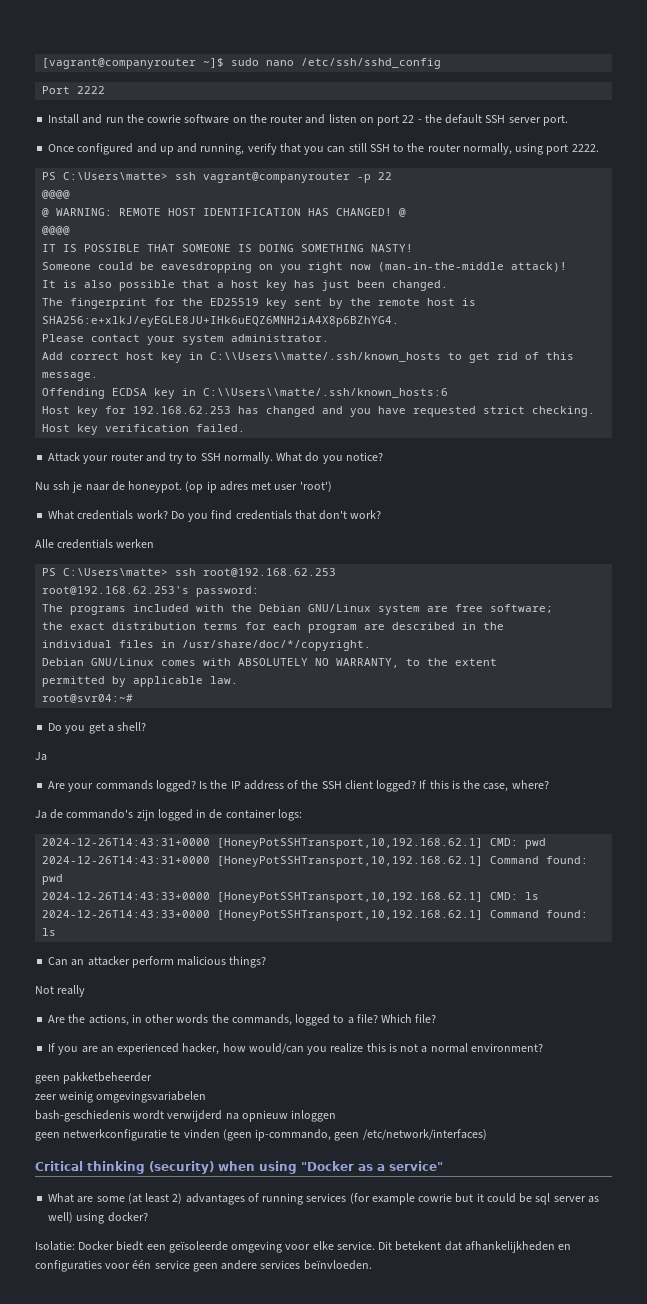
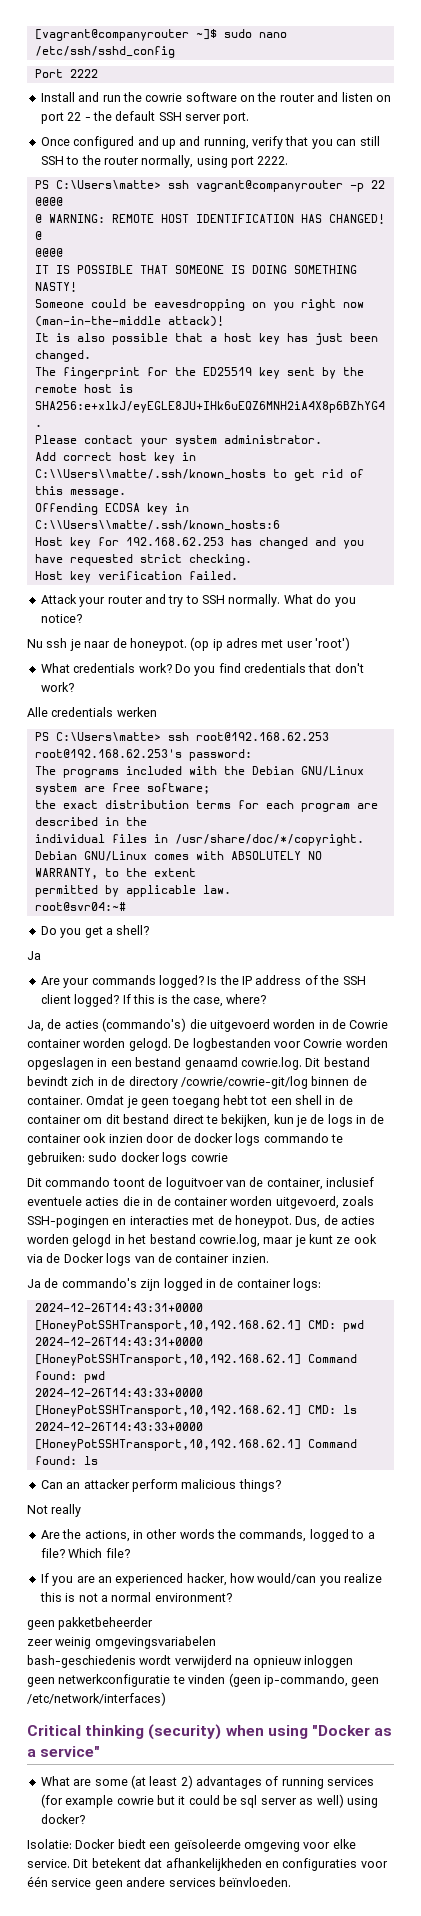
+ Ja, de acties (commando's) die uitgevoerd worden in de Cowrie container worden gelogd. De logbestanden voor Cowrie worden opgeslagen in een bestand genaamd cowrie.log. Dit bestand bevindt zich in de directory /cowrie/cowrie-git/log binnen de container. Omdat je geen toegang hebt tot een shell in de container om dit bestand direct te bekijken, kun je de logs in de container ook inzien door de docker logs commando te gebruiken: sudo docker logs cowrie
+ Dit commando toont de loguitvoer van de container, inclusief eventuele acties die in de container worden uitgevoerd, zoals SSH-pogingen en interacties met de honeypot. Dus, de acties worden gelogd in het bestand cowrie.log, maar je kunt ze ook via de Docker logs van de container inzien.

